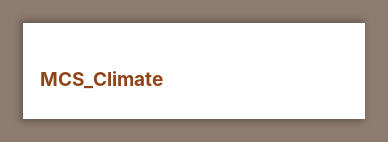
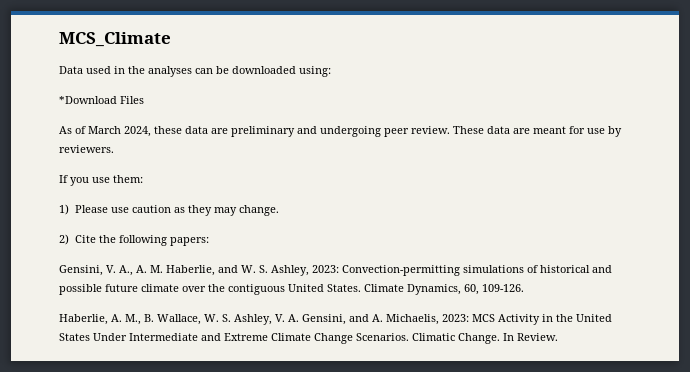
+ Data used in the analyses can be downloaded using:
+ *Download Files
+ As of March 2024, these data are preliminary and undergoing peer review. These data are meant for use by reviewers.
+ If you use them:
+ 1) Please use caution as they may change.
+ 2) Cite the following papers:
+ Gensini, V. A., A. M. Haberlie, and W. S. Ashley, 2023: Convection-permitting simulations of historical and possible future climate over the contiguous United States. Climate Dynamics, 60, 109-126.
+ Haberlie, A. M., B. Wallace, W. S. Ashley, V. A. Gensini, and A. Michaelis, 2023: MCS Activity in the United States Under Intermediate and Extreme Climate Change Scenarios. Climatic Change. In Review.

